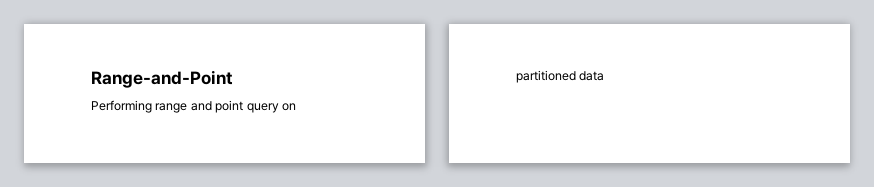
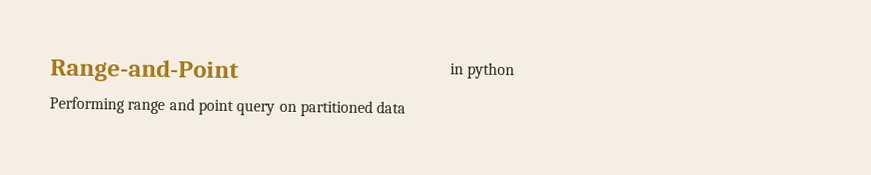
- Performing range and point query on partitioned data
+ Performing range and point query on partitioned data in python

